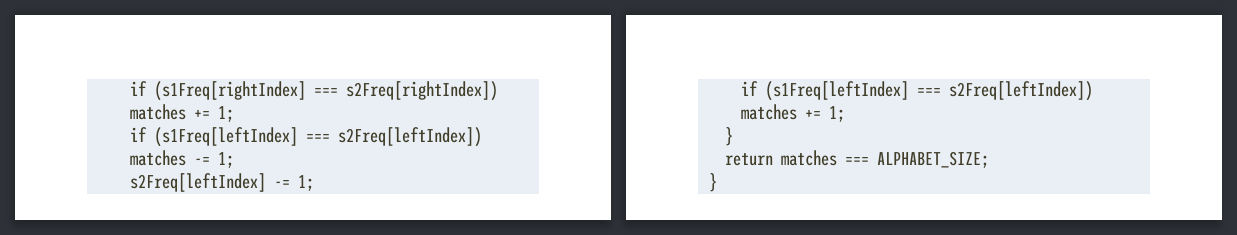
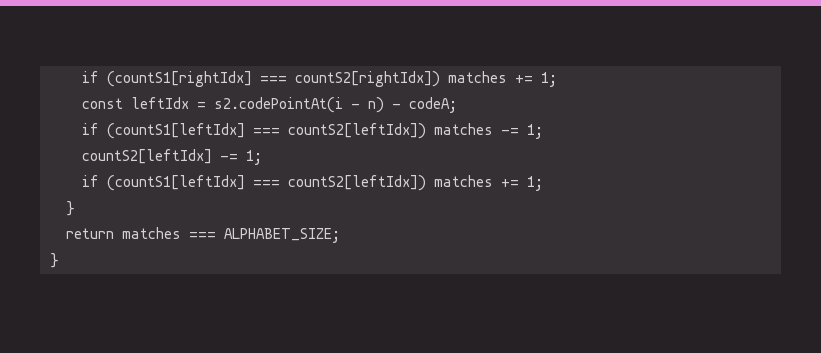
- if (s1Freq[rightIndex] === s2Freq[rightIndex]) matches += 1;
- if (s1Freq[leftIndex] === s2Freq[leftIndex]) matches -= 1;
+ if (countS1[rightIdx] === countS2[rightIdx]) matches += 1;
+ const leftIdx = s2.codePointAt(i - n) - codeA;
+ if (countS1[leftIdx] === countS2[leftIdx]) matches -= 1;
- s2Freq[leftIndex] -= 1;
+ countS2[leftIdx] -= 1;
- if (s1Freq[leftIndex] === s2Freq[leftIndex]) matches += 1;
+ if (countS1[leftIdx] === countS2[leftIdx]) matches += 1;

